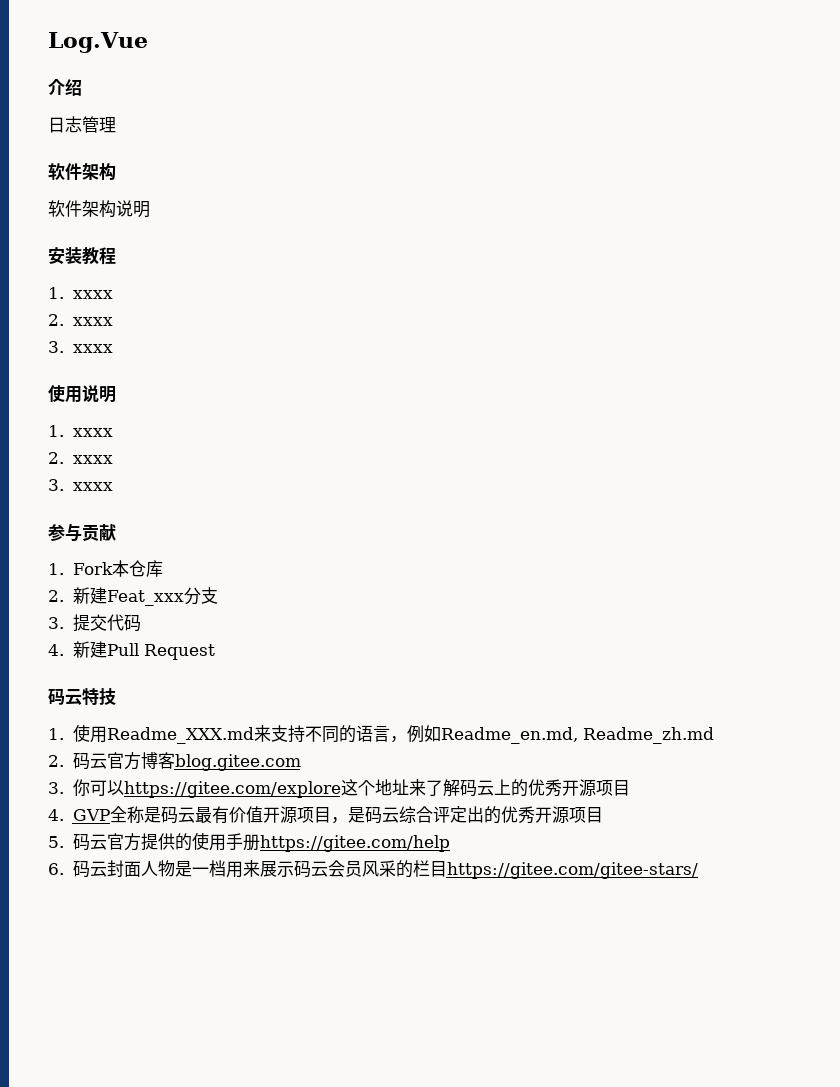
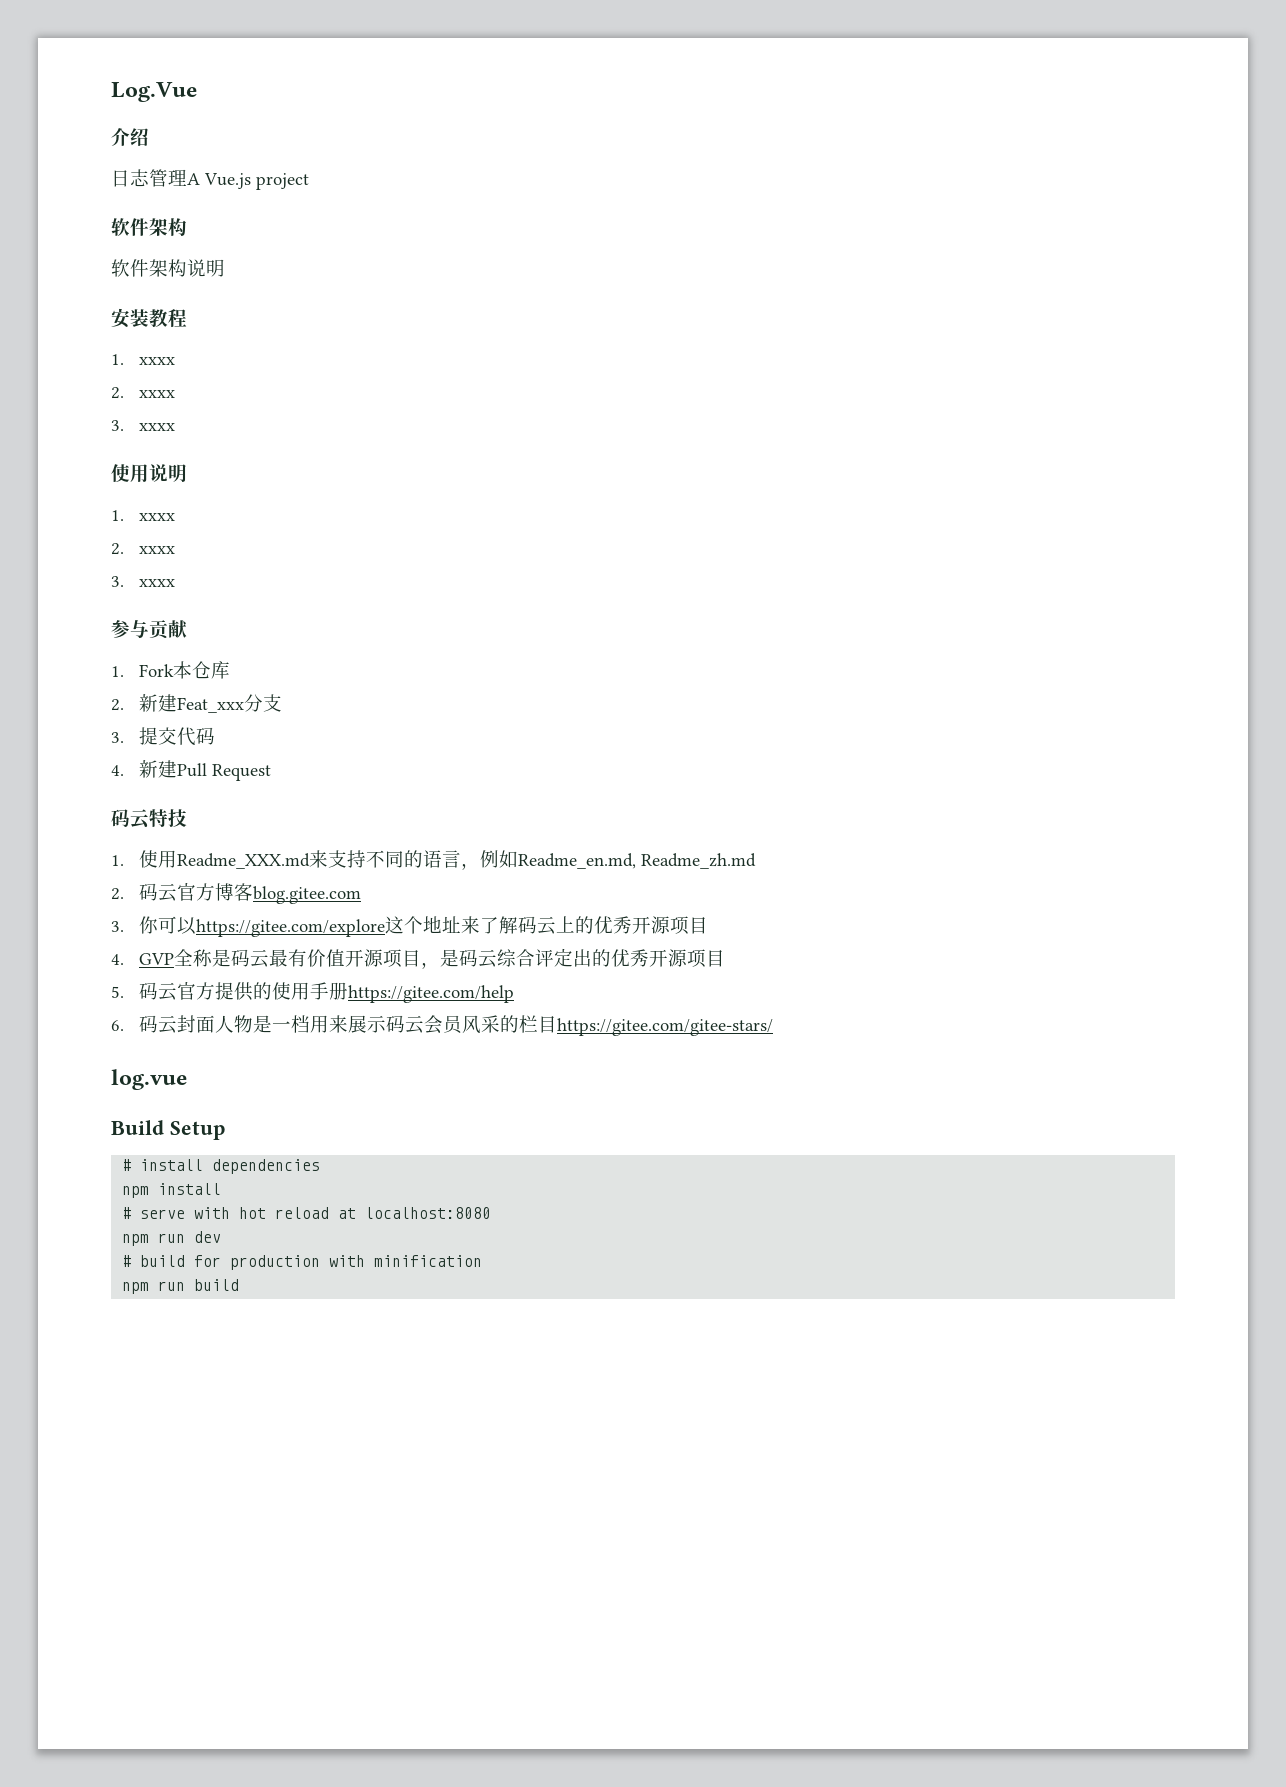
- 日志管理
+ 日志管理A Vue.js project
+ log.vue
+ Build Setup
+ # install dependencies
+ npm install
+ # serve with hot reload at localhost:8080
+ npm run dev
+ # build for production with minification
+ npm run build

